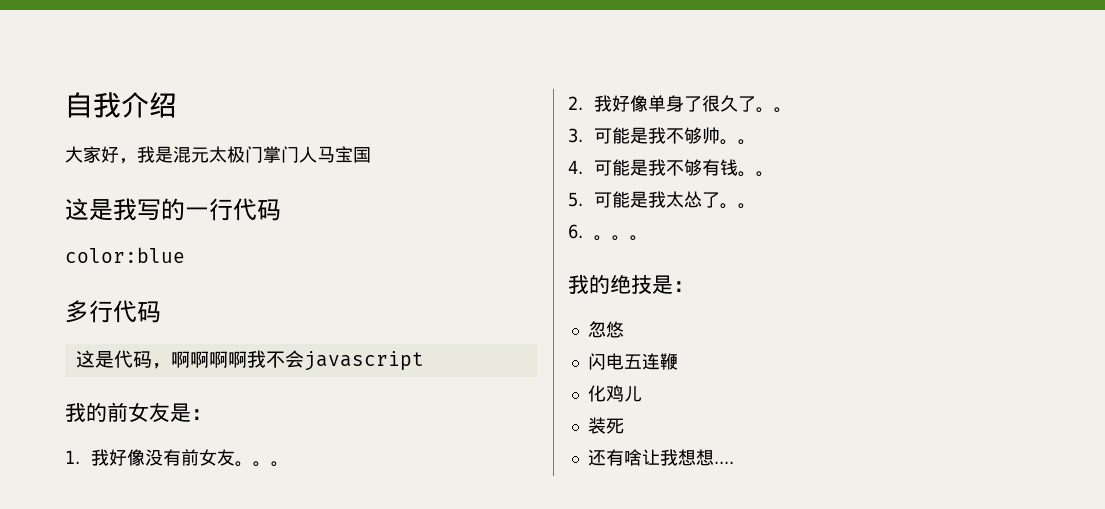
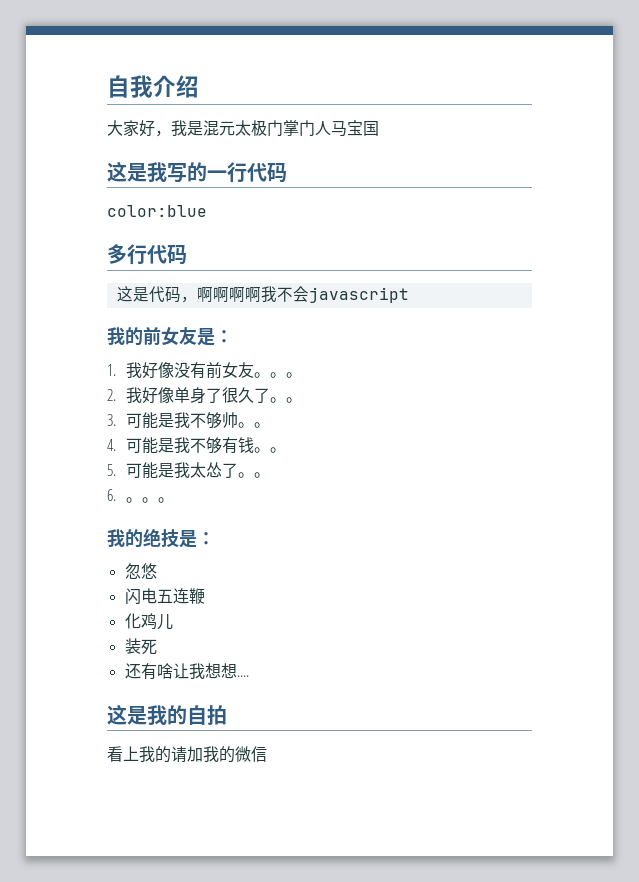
+ 这是我的自拍
+ 看上我的请加我的微信

